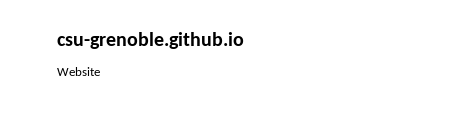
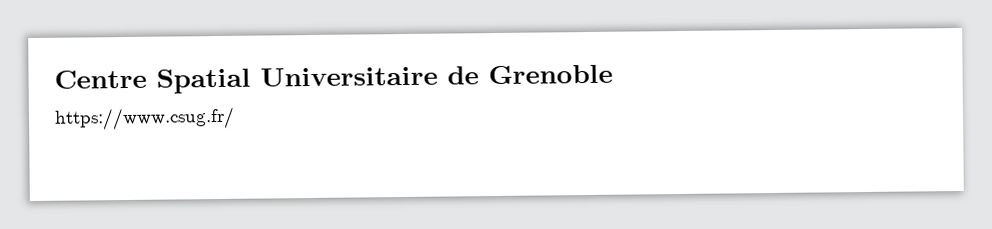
- csu-grenoble.github.io
- Website
+ Centre Spatial Universitaire de Grenoble
+ https://www.csug.fr/

